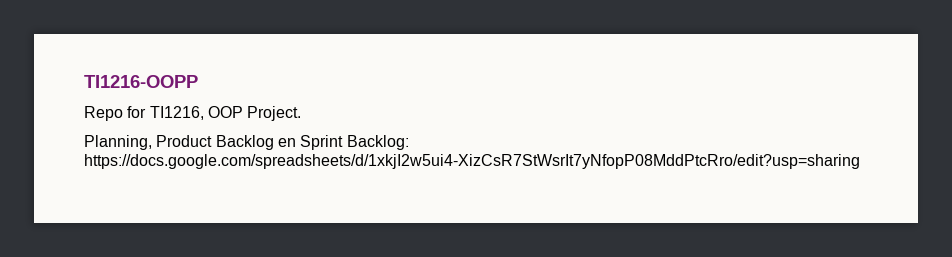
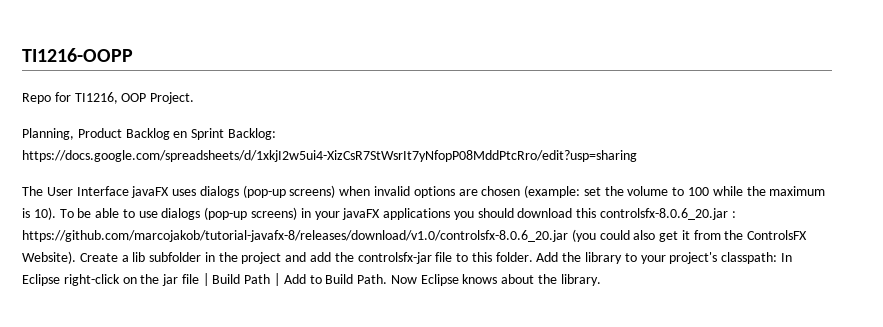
+ The User Interface javaFX uses dialogs (pop-up screens) when invalid options are chosen (example: set the volume to 100 while the maximum is 10). To be able to use dialogs (pop-up screens) in your javaFX applications you should download this controlsfx-8.0.6_20.jar : https://github.com/marcojakob/tutorial-javafx-8/releases/download/v1.0/controlsfx-8.0.6_20.jar (you could also get it from the ControlsFX Website). Create a lib subfolder in the project and add the controlsfx-jar file to this folder. Add the library to your project's classpath: In Eclipse right-click on the jar file | Build Path | Add to Build Path. Now Eclipse knows about the library.

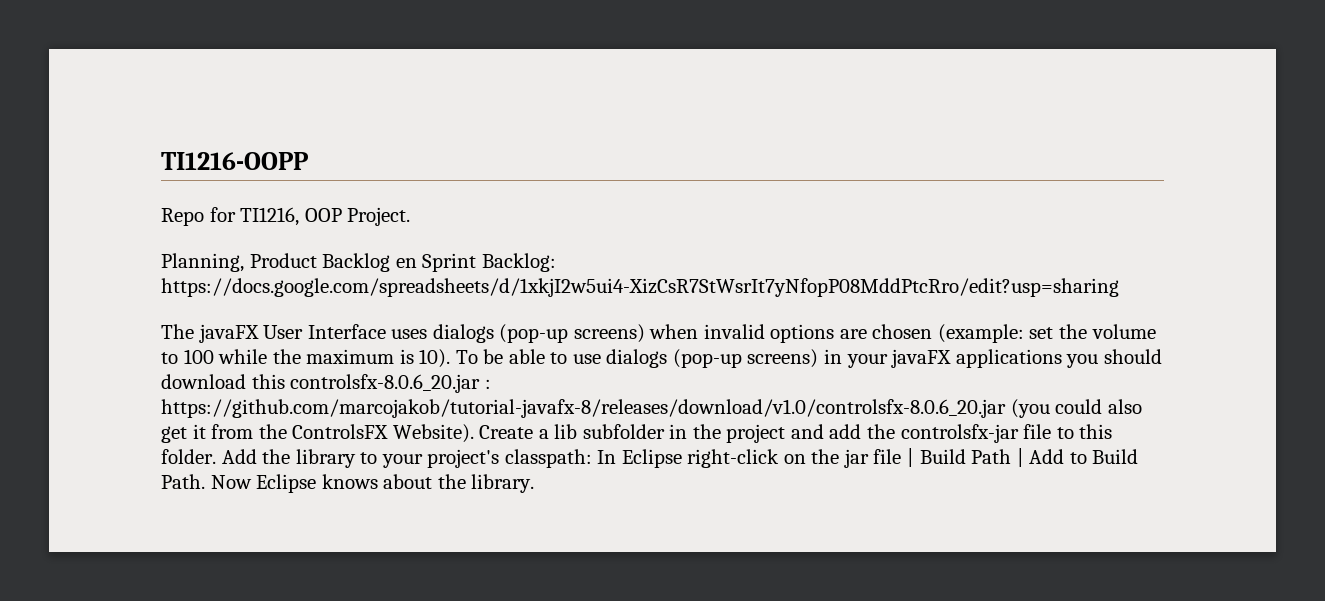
- The User Interface javaFX uses dialogs (pop-up screens) when invalid options are chosen (example: set the volume to 100 while the maximum is 10).
+ The javaFX User Interface uses dialogs (pop-up screens) when invalid options are chosen (example: set the volume to 100 while the maximum is 10).

